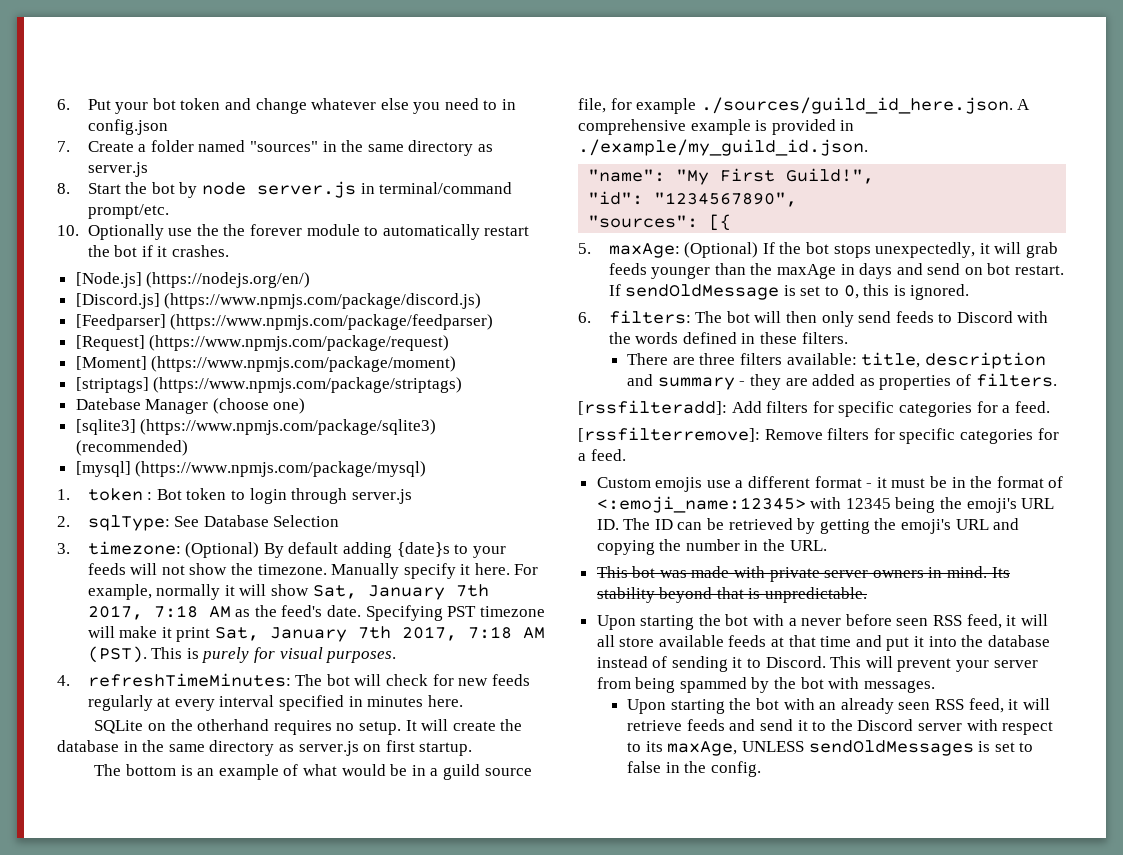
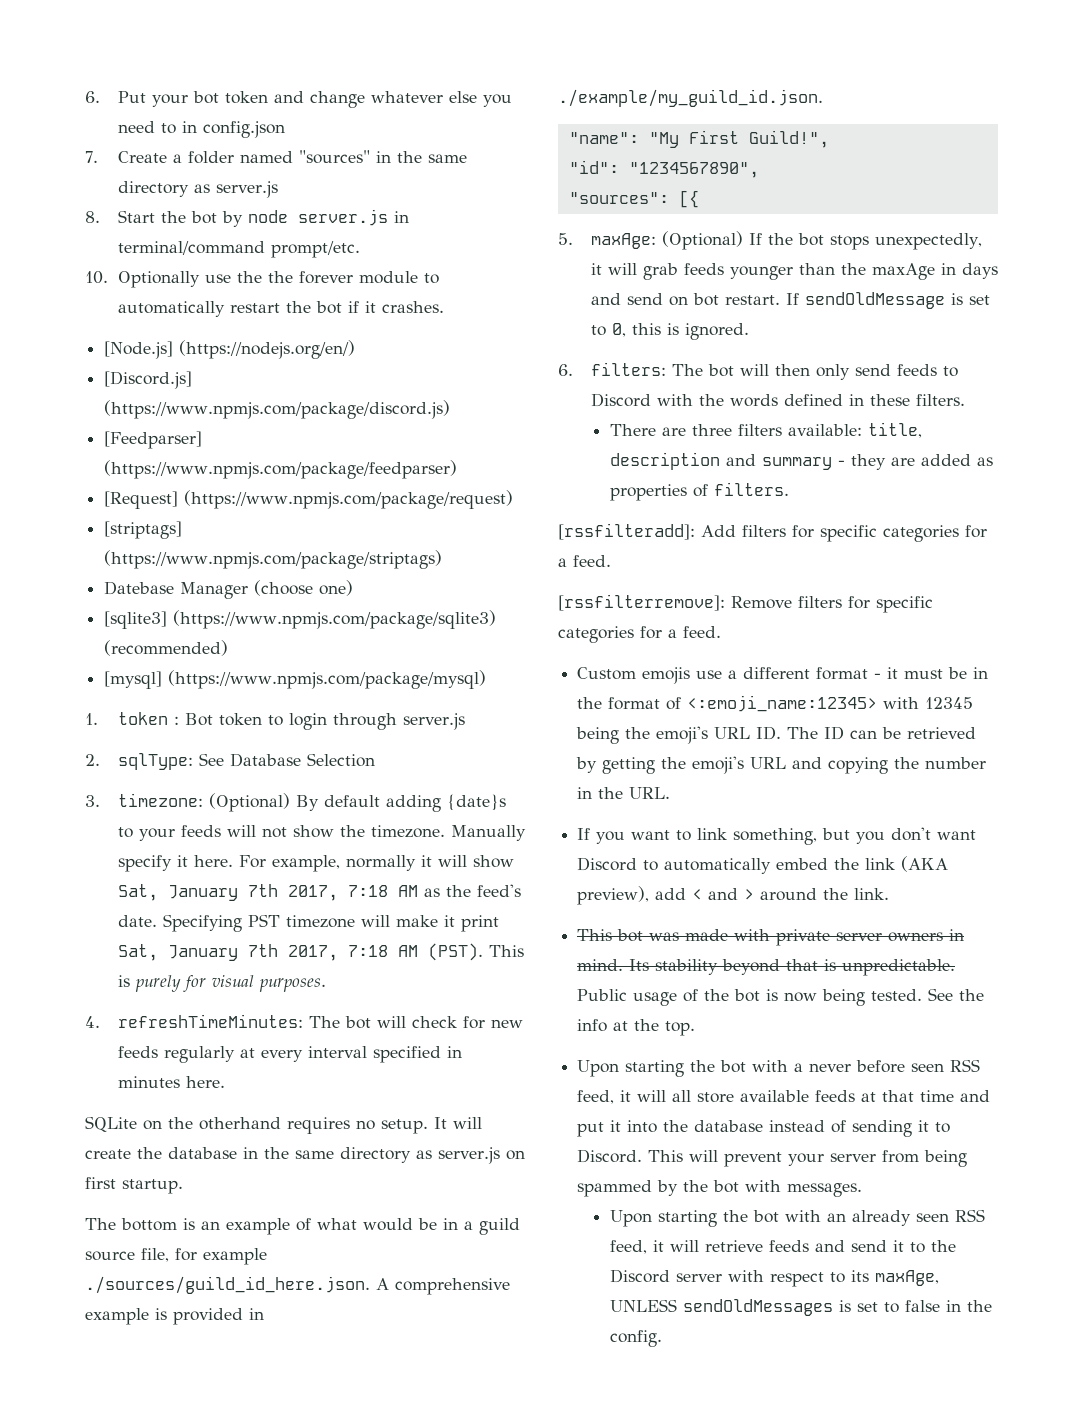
- [Moment] (https://www.npmjs.com/package/moment)
+ If you want to link something, but you don't want Discord to automatically embed the link (AKA preview), add < and > around the link.
+ Public usage of the bot is now being tested. See the info at the top.

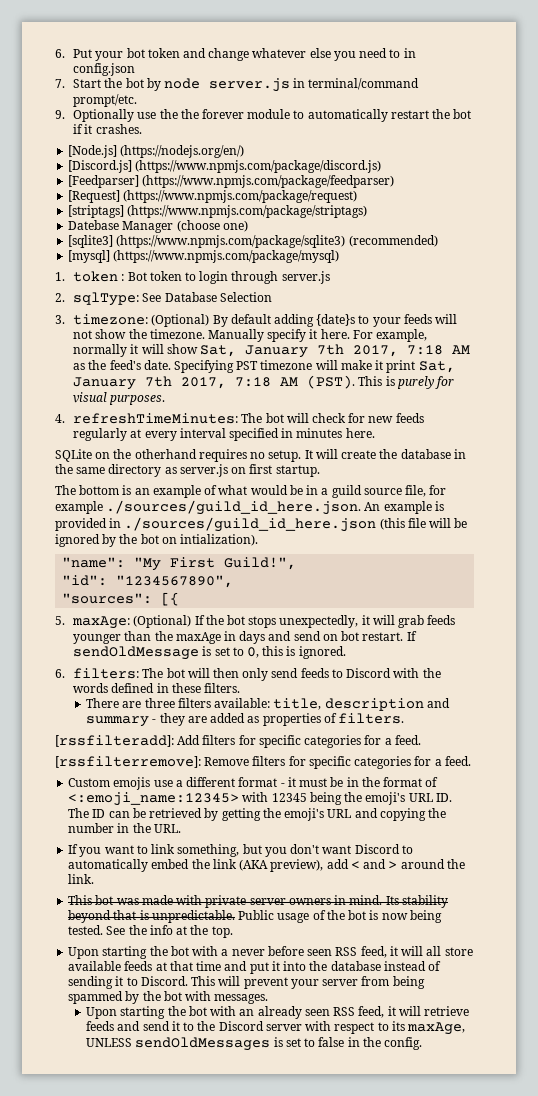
- 7. Create a folder named "sources" in the same directory as server.js
- 8. Start the bot by node server.js in terminal/command prompt/etc.
+ 7. Start the bot by node server.js in terminal/command prompt/etc.
- 10. Optionally use the the forever module to automatically restart the bot if it crashes.
+ 9. Optionally use the the forever module to automatically restart the bot if it crashes.
- The bottom is an example of what would be in a guild source file, for example ./sources/guild_id_here.json. A comprehensive example is provided in ./example/my_guild_id.json.
+ The bottom is an example of what would be in a guild source file, for example ./sources/guild_id_here.json. An example is provided in ./sources/guild_id_here.json (this file will be ignored by the bot on intialization).

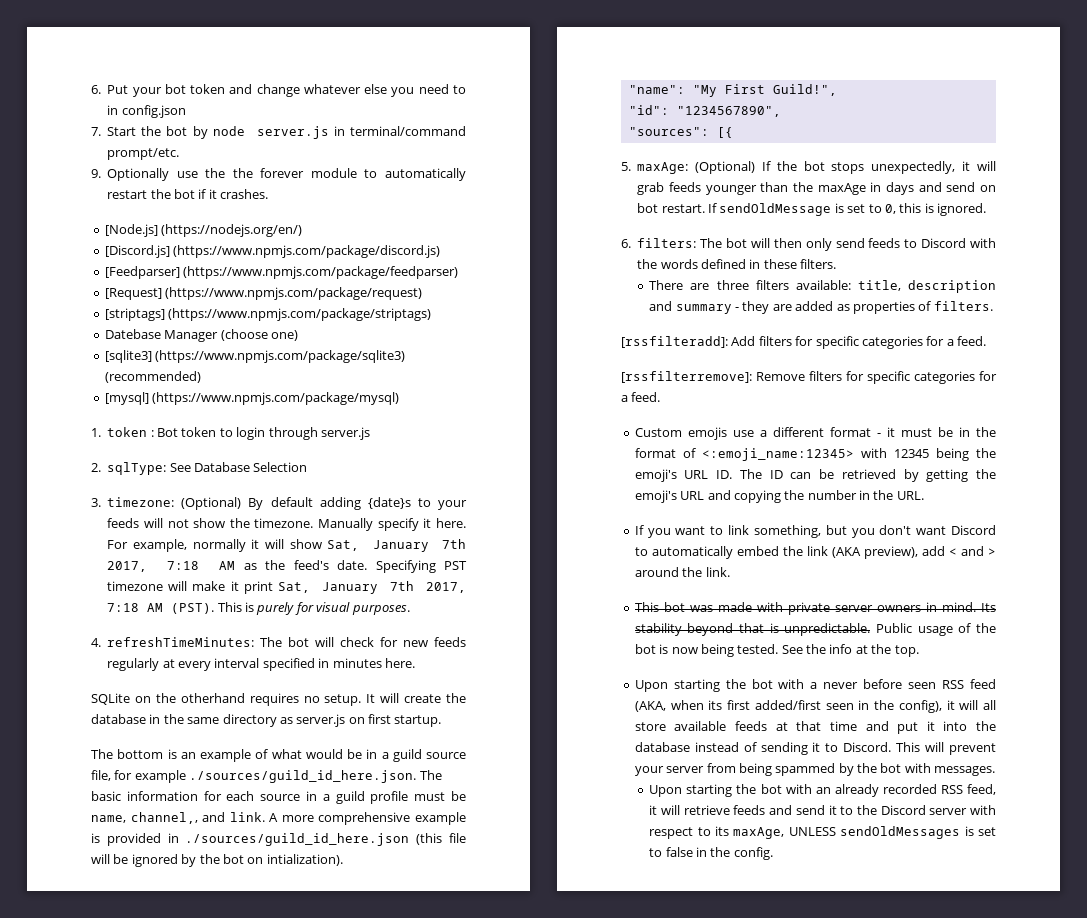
- The bottom is an example of what would be in a guild source file, for example ./sources/guild_id_here.json. An example is provided in ./sources/guild_id_here.json (this file will be ignored by the bot on intialization).
+ The bottom is an example of what would be in a guild source file, for example ./sources/guild_id_here.json. The basic information for each source in a guild profile must be name, channel,, and link. A more comprehensive example is provided in ./sources/guild_id_here.json (this file will be ignored by the bot on intialization).
- Upon starting the bot with a never before seen RSS feed, it will all store available feeds at that time and put it into the database instead of sending it to Discord.
+ Upon starting the bot with a never before seen RSS feed (AKA, when its first added/first seen in the config), it will all store available feeds at that time and put it into the database instead of sending it to Discord.
- Upon starting the bot with an already seen RSS feed, it will retrieve feeds and send it to the Discord server with respect to its maxAge, UNLESS sendOldMessages is set to false in the config.
+ Upon starting the bot with an already recorded RSS feed, it will retrieve feeds and send it to the Discord server with respect to its maxAge, UNLESS sendOldMessages is set to false in the config.

